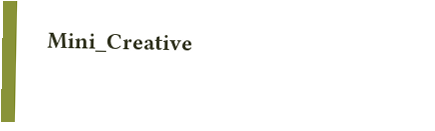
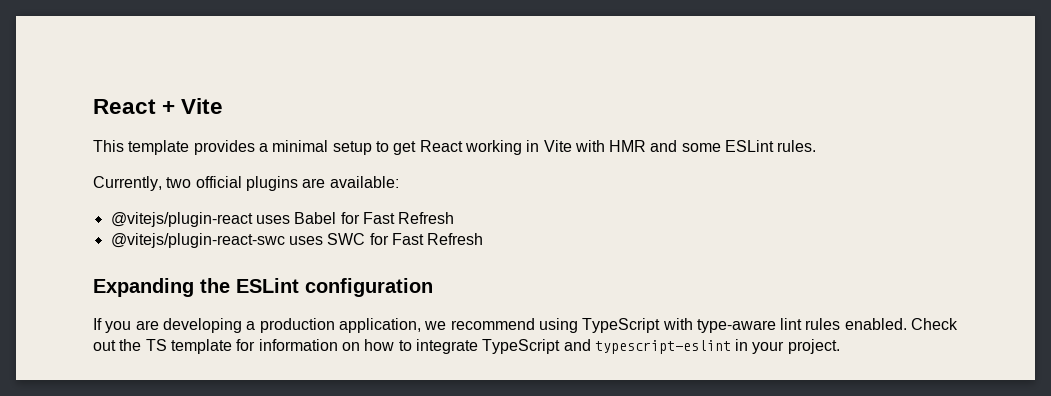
- Mini_Creative
+ React + Vite
+ This template provides a minimal setup to get React working in Vite with HMR and some ESLint rules.
+ Currently, two official plugins are available:
+ @vitejs/plugin-react uses Babel for Fast Refresh
+ @vitejs/plugin-react-swc uses SWC for Fast Refresh
+ Expanding the ESLint configuration
+ If you are developing a production application, we recommend using TypeScript with type-aware lint rules enabled. Check out the TS template for information on how to integrate TypeScript and typescript-eslint in your project.

